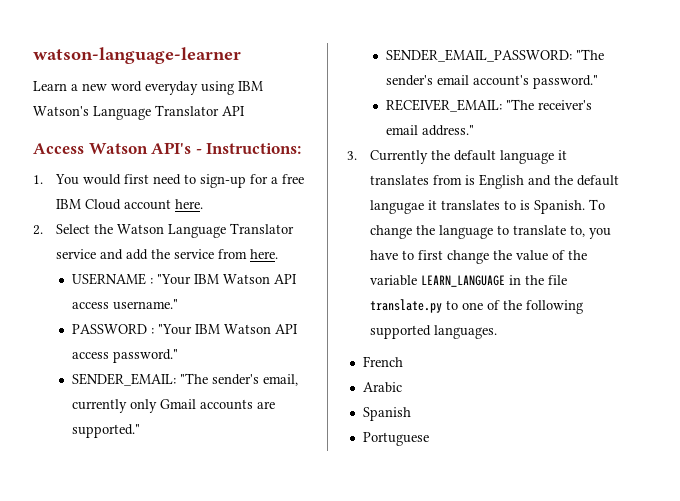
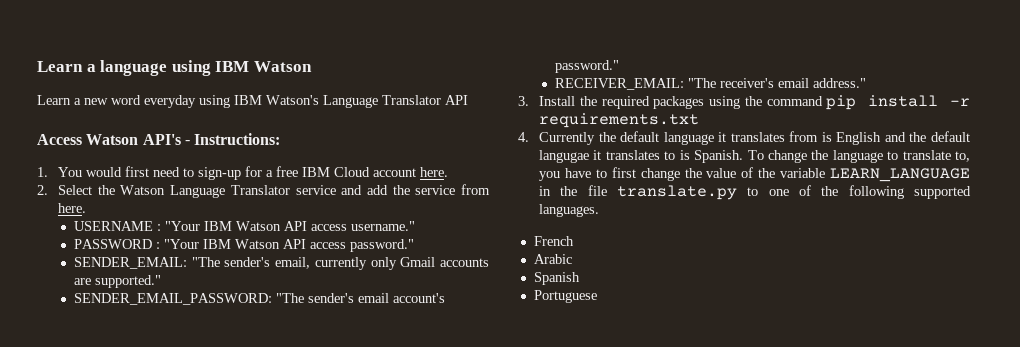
- watson-language-learner
+ Learn a language using IBM Watson
- 3. Currently the default language it translates from is English and the default langugae it translates to is Spanish.
+ 3. Install the required packages using the command pip install -r requirements.txt
+ 4. Currently the default language it translates from is English and the default langugae it translates to is Spanish.

